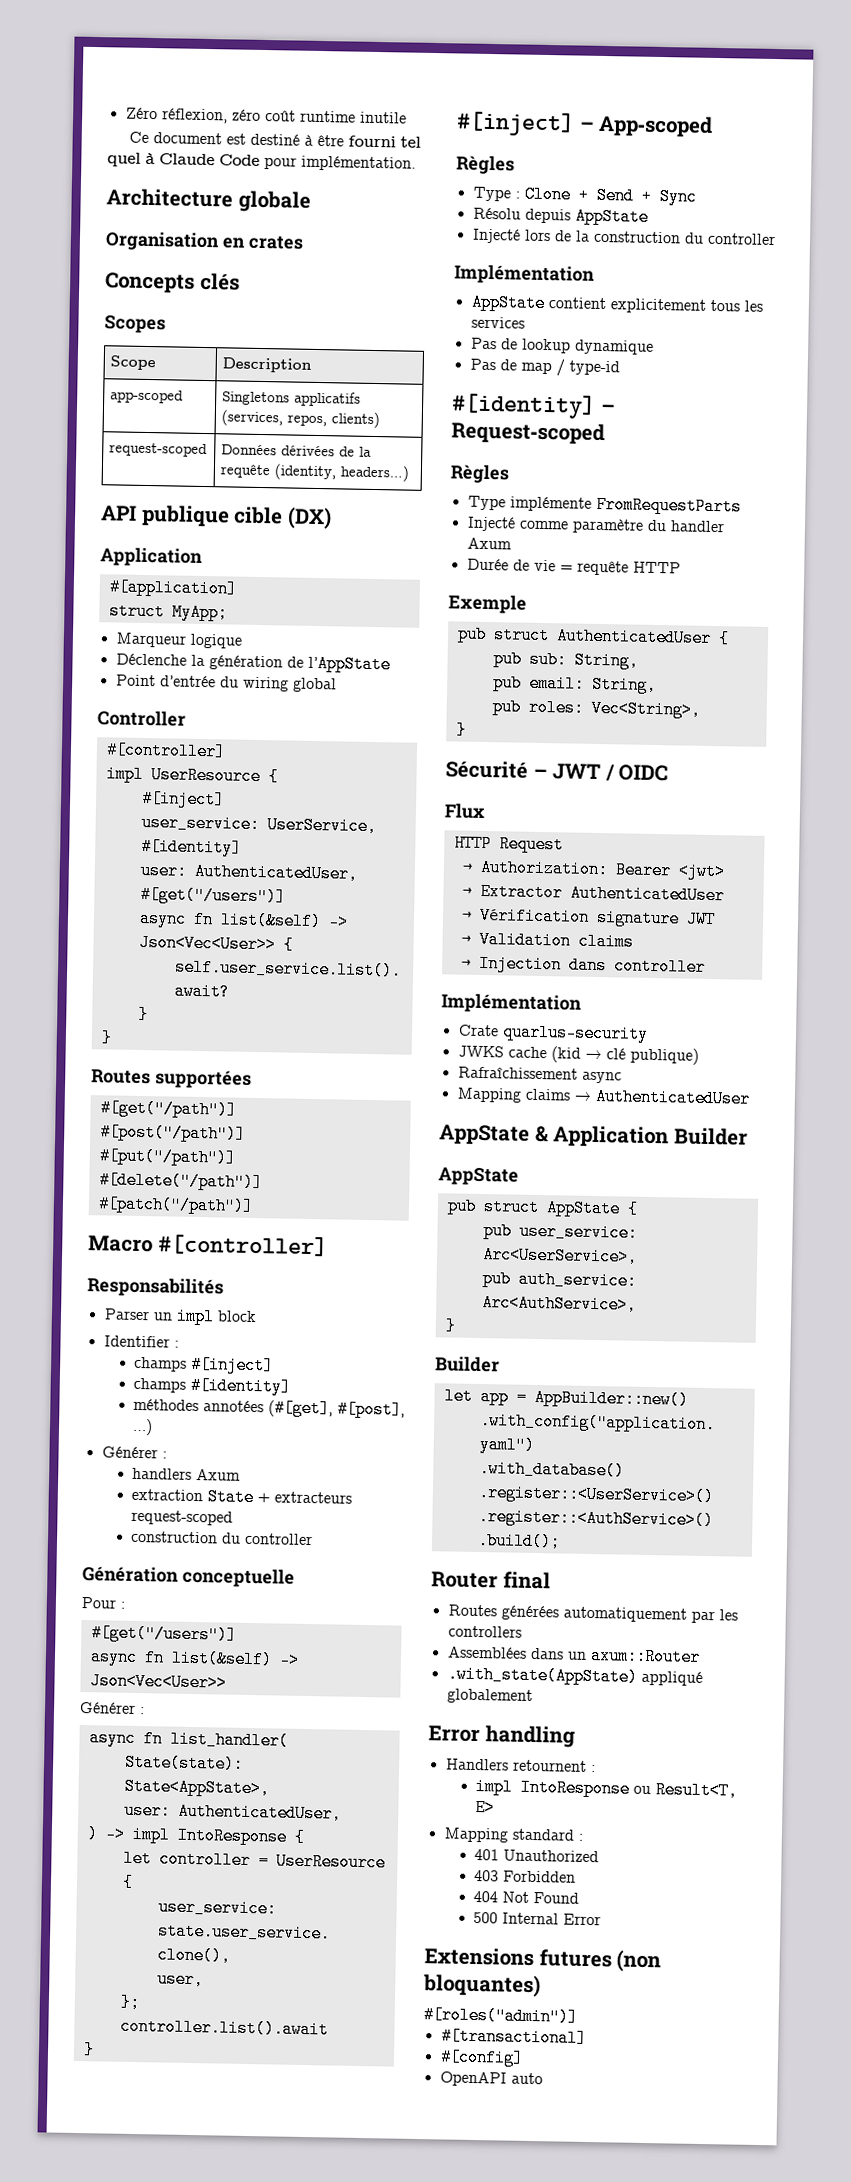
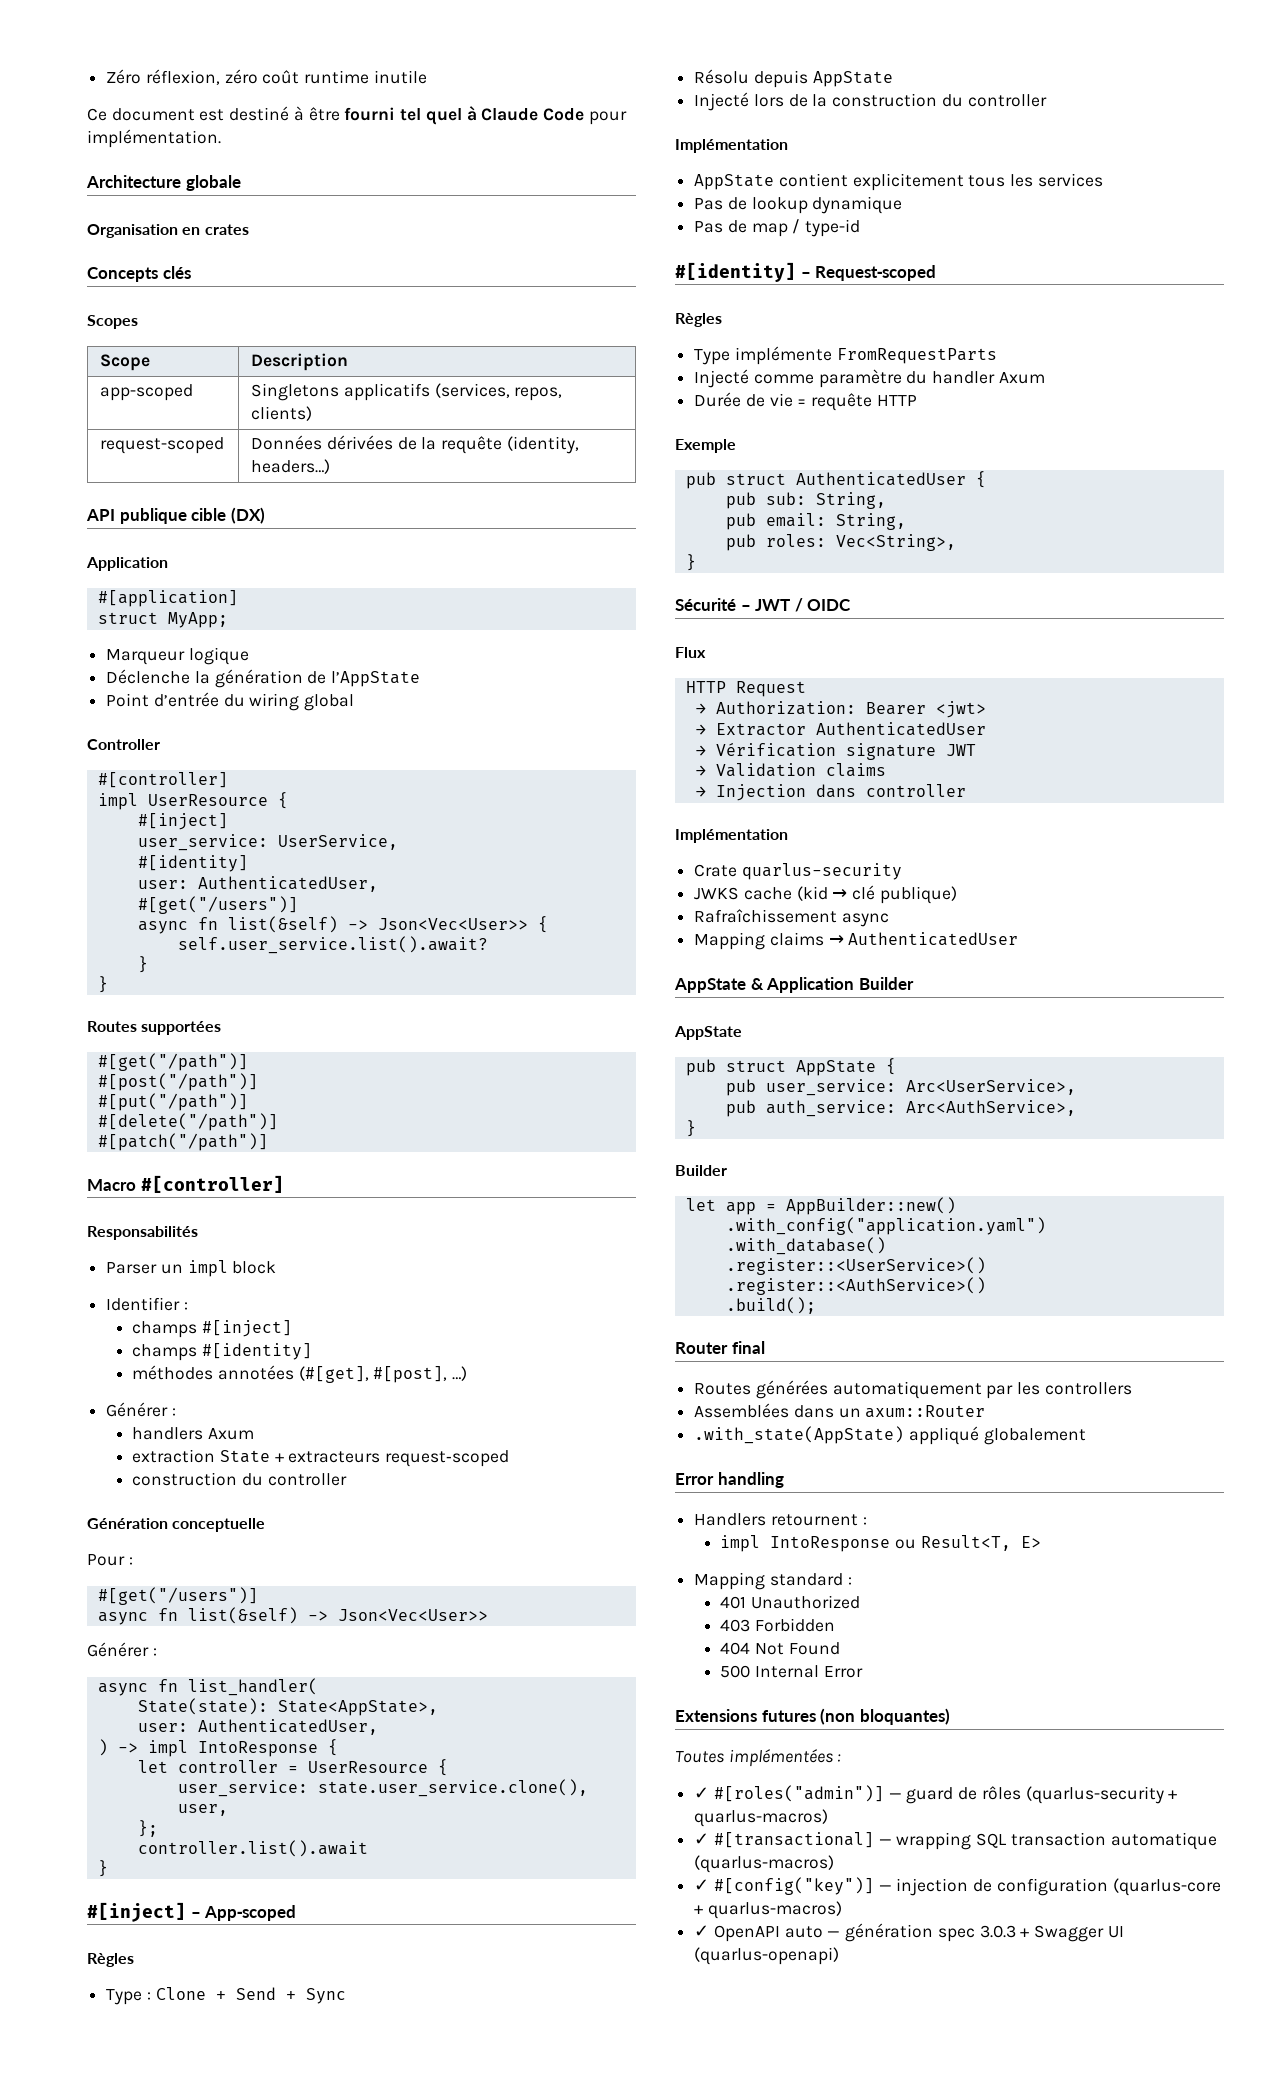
- #[roles("admin")]
- #[transactional]
- #[config]
- OpenAPI auto
+ Toutes implémentées :
+ ✓ #[roles("admin")] — guard de rôles (quarlus-security + quarlus-macros)
+ ✓ #[transactional] — wrapping SQL transaction automatique (quarlus-macros)
+ ✓ #[config("key")] — injection de configuration (quarlus-core + quarlus-macros)
+ ✓ OpenAPI auto — génération spec 3.0.3 + Swagger UI (quarlus-openapi)

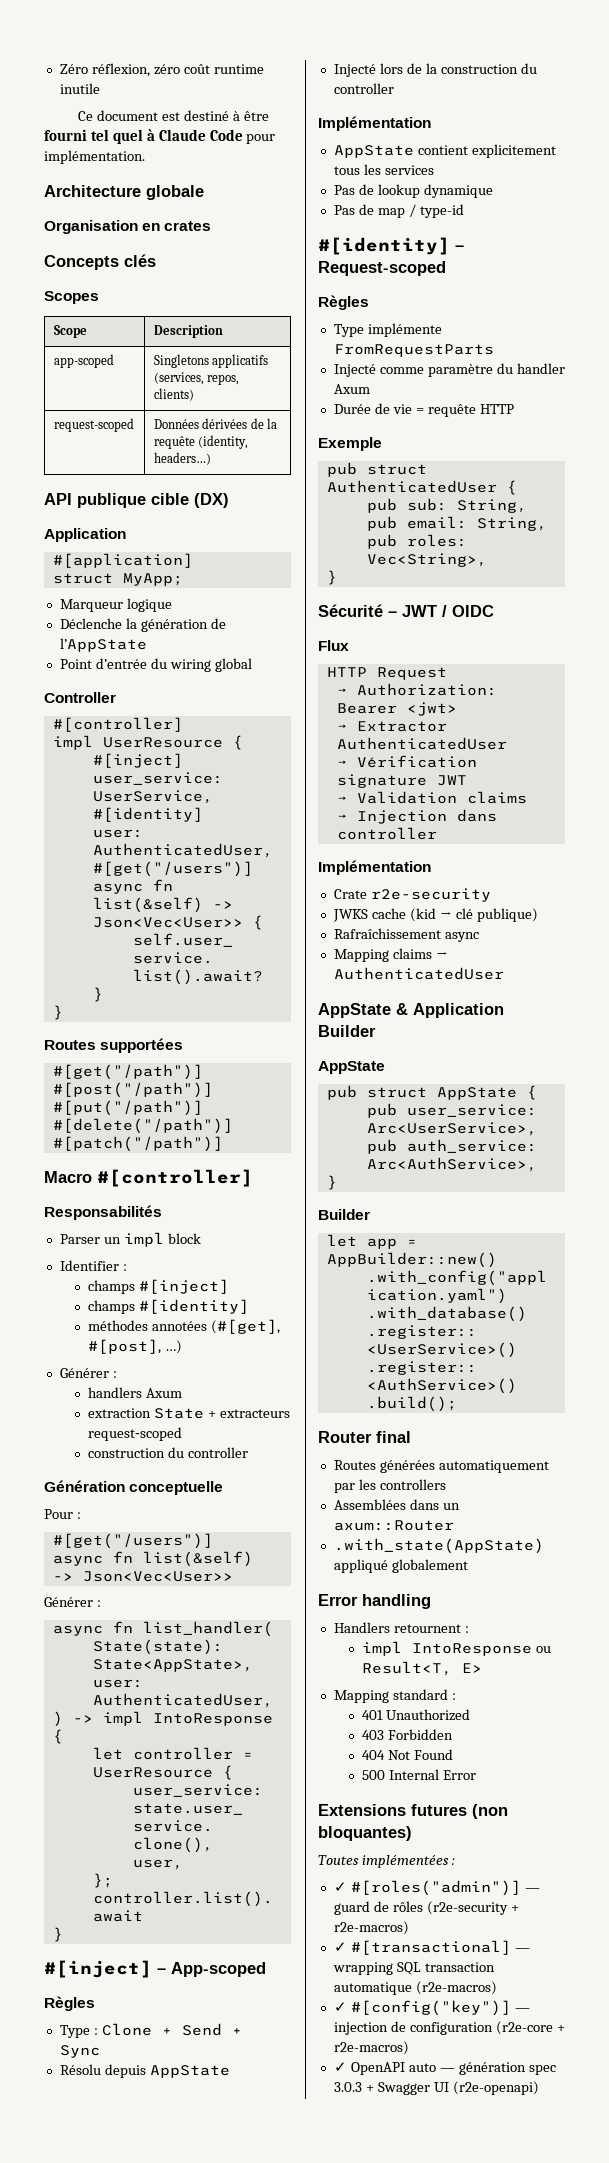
- Crate quarlus-security
+ Crate r2e-security
- ✓ #[roles("admin")] — guard de rôles (quarlus-security + quarlus-macros)
+ ✓ #[roles("admin")] — guard de rôles (r2e-security + r2e-macros)
- ✓ #[transactional] — wrapping SQL transaction automatique (quarlus-macros)
+ ✓ #[transactional] — wrapping SQL transaction automatique (r2e-macros)
- ✓ #[config("key")] — injection de configuration (quarlus-core + quarlus-macros)
+ ✓ #[config("key")] — injection de configuration (r2e-core + r2e-macros)
- ✓ OpenAPI auto — génération spec 3.0.3 + Swagger UI (quarlus-openapi)
+ ✓ OpenAPI auto — génération spec 3.0.3 + Swagger UI (r2e-openapi)

